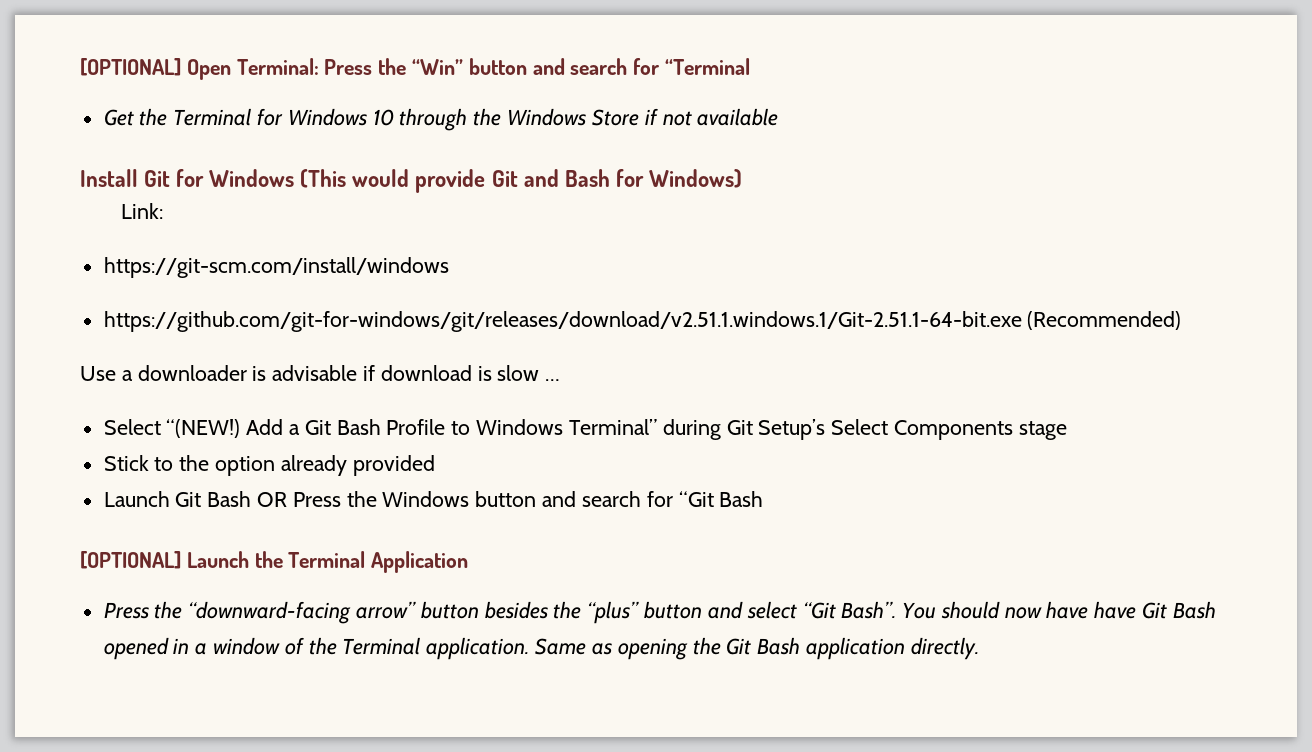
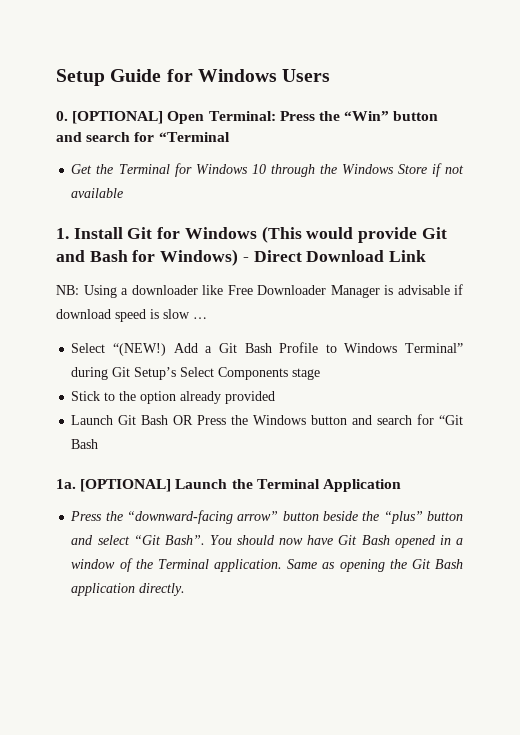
- [OPTIONAL] Open Terminal: Press the “Win” button and search for “Terminal
+ Setup Guide for Windows Users
+ 0. [OPTIONAL] Open Terminal: Press the “Win” button and search for “Terminal
- Install Git for Windows (This would provide Git and Bash for Windows)
- Link:
- https://git-scm.com/install/windows
- https://github.com/git-for-windows/git/releases/download/v2.51.1.windows.1/Git-2.51.1-64-bit.exe (Recommended)
- Use a downloader is advisable if download is slow …
+ 1. Install Git for Windows (This would provide Git and Bash for Windows) - Direct Download Link
+ NB: Using a downloader like Free Downloader Manager is advisable if download speed is slow …
+ 1a.
- Press the “downward-facing arrow” button besides the “plus” button and select “Git Bash”.
+ Press the “downward-facing arrow” button beside the “plus” button and select “Git Bash”.
- You should now have have Git Bash opened in a window of the Terminal application.
+ You should now have Git Bash opened in a window of the Terminal application.

